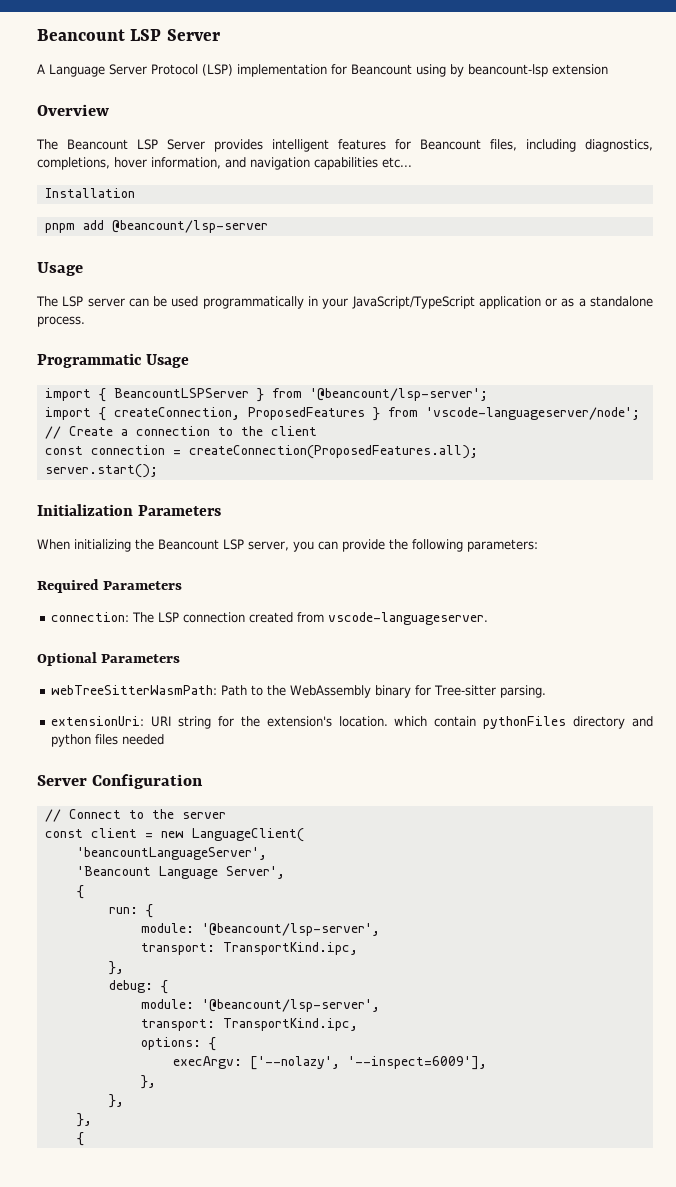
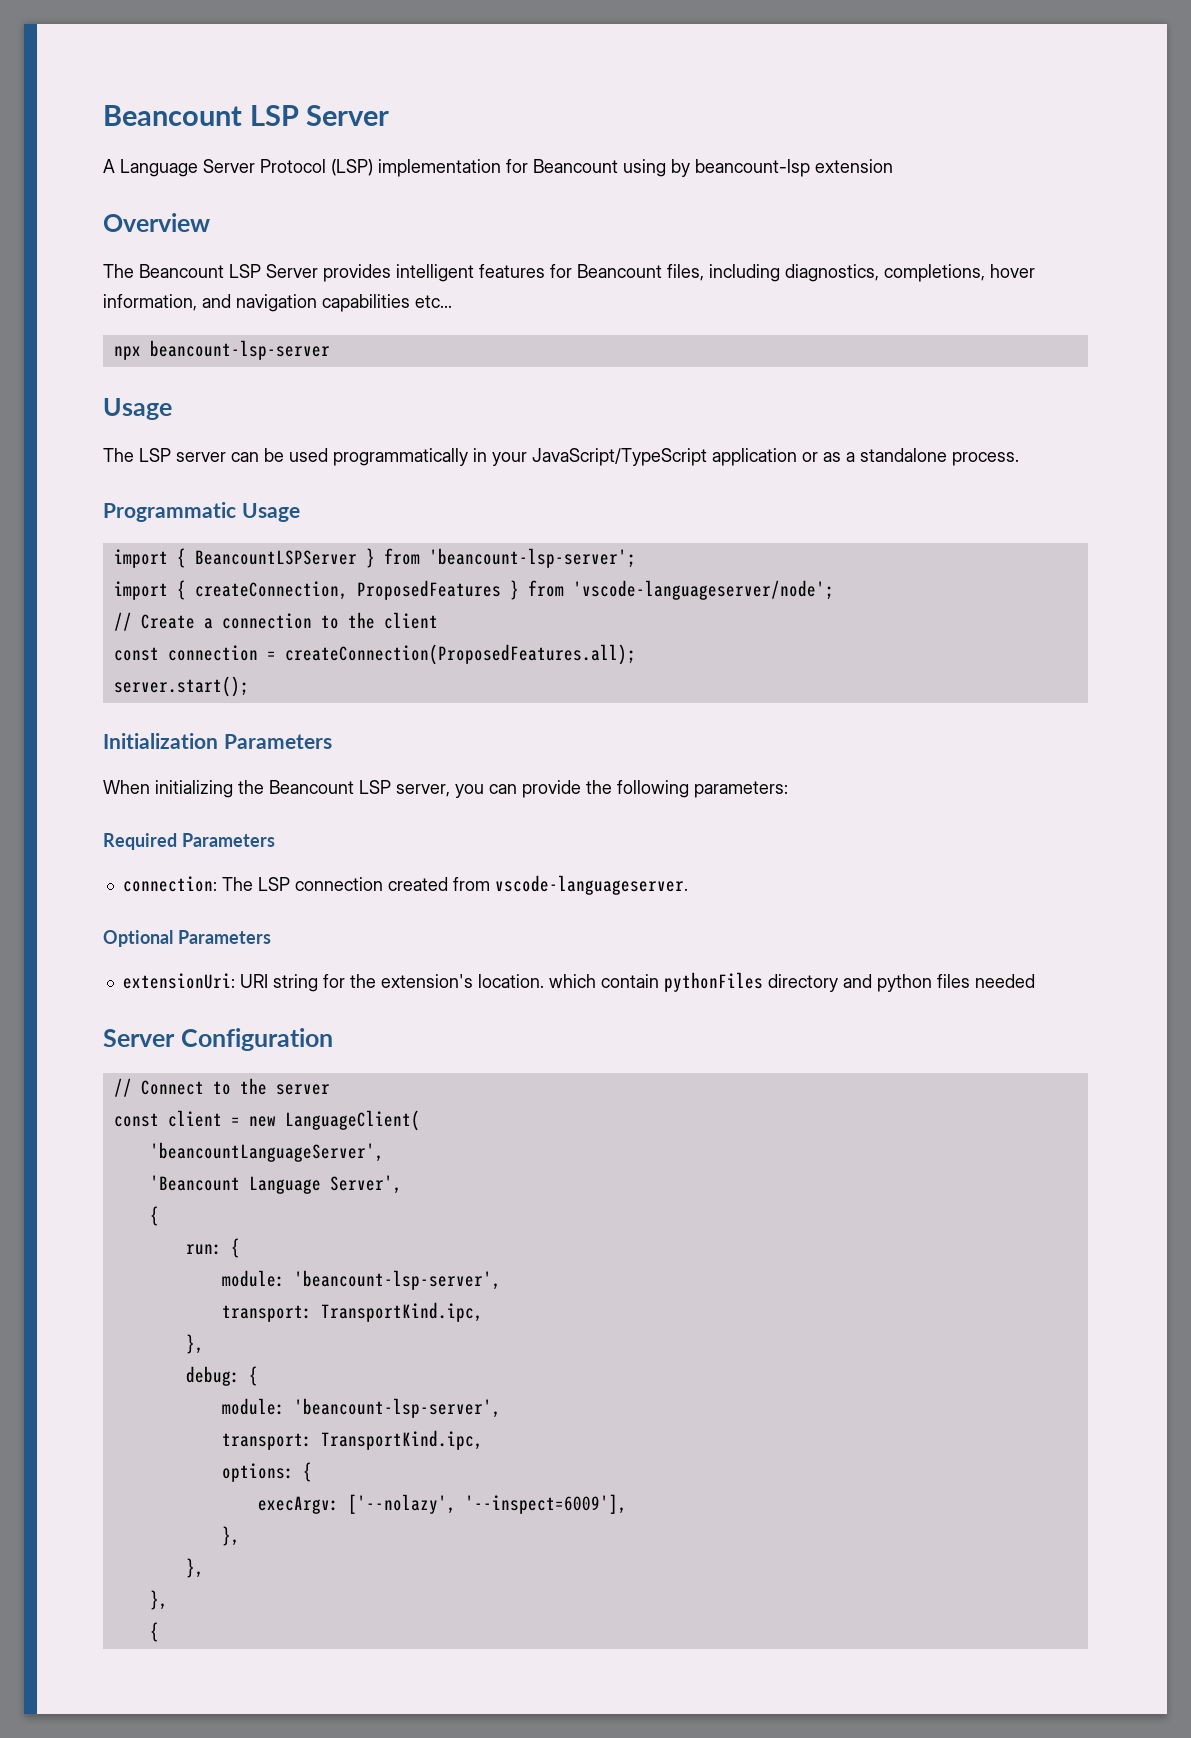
- Installation
- pnpm add @beancount/lsp-server
+ npx beancount-lsp-server
- import { BeancountLSPServer } from '@beancount/lsp-server';
+ import { BeancountLSPServer } from 'beancount-lsp-server';
- webTreeSitterWasmPath: Path to the WebAssembly binary for Tree-sitter parsing.
  run: {
- module: '@beancount/lsp-server',
+ module: 'beancount-lsp-server',
  debug: {
- module: '@beancount/lsp-server',
+ module: 'beancount-lsp-server',

